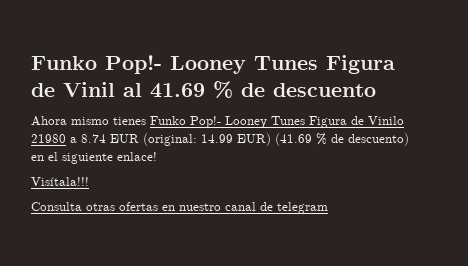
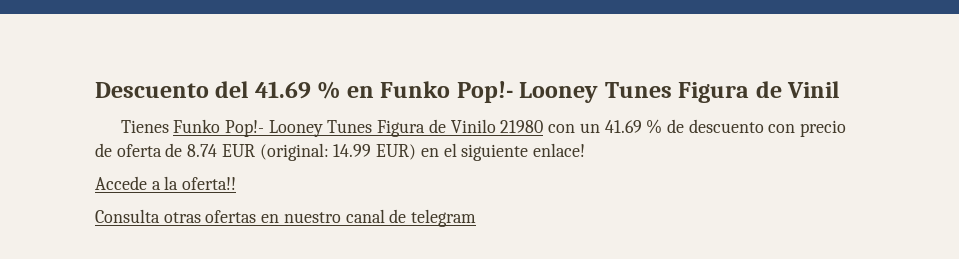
- Funko Pop!- Looney Tunes Figura de Vinil al 41.69 % de descuento
- Ahora mismo tienes Funko Pop!- Looney Tunes Figura de Vinilo 21980 a 8.74 EUR (original: 14.99 EUR) (41.69 % de descuento) en el siguiente enlace!
+ Descuento del 41.69 % en Funko Pop!- Looney Tunes Figura de Vinil
+ Tienes Funko Pop!- Looney Tunes Figura de Vinilo 21980 con un 41.69 % de descuento con precio de oferta de 8.74 EUR (original: 14.99 EUR) en el siguiente enlace!
- Visítala!!!
+ Accede a la oferta!!

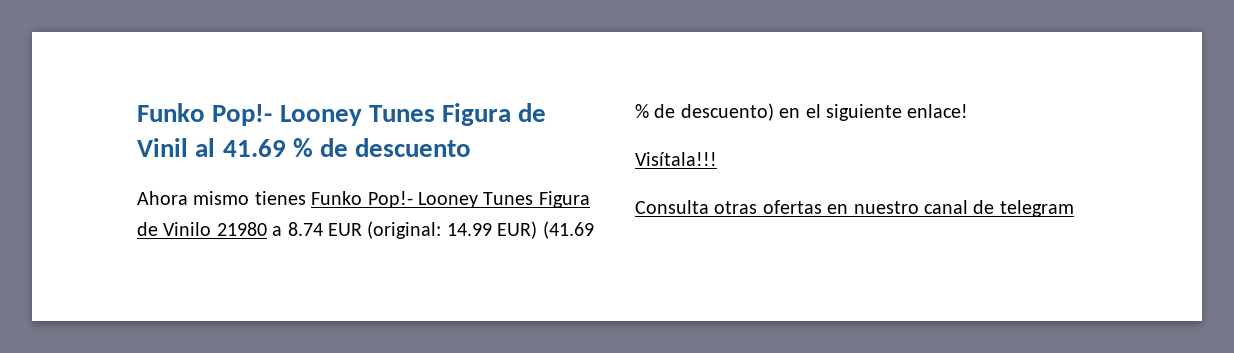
- Descuento del 41.69 % en Funko Pop!- Looney Tunes Figura de Vinil
- Tienes Funko Pop!- Looney Tunes Figura de Vinilo 21980 con un 41.69 % de descuento con precio de oferta de 8.74 EUR (original: 14.99 EUR) en el siguiente enlace!
+ Funko Pop!- Looney Tunes Figura de Vinil al 41.69 % de descuento
+ Ahora mismo tienes Funko Pop!- Looney Tunes Figura de Vinilo 21980 a 8.74 EUR (original: 14.99 EUR) (41.69 % de descuento) en el siguiente enlace!
- Accede a la oferta!!
+ Visítala!!!

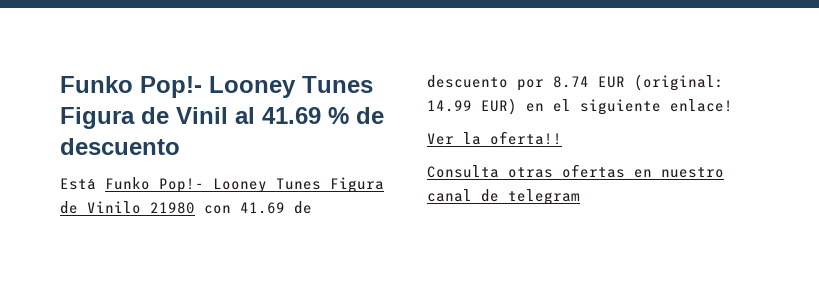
- Ahora mismo tienes Funko Pop!- Looney Tunes Figura de Vinilo 21980 a 8.74 EUR (original: 14.99 EUR) (41.69 % de descuento) en el siguiente enlace!
+ Está Funko Pop!- Looney Tunes Figura de Vinilo 21980 con 41.69 de descuento por 8.74 EUR (original: 14.99 EUR) en el siguiente enlace!
- Visítala!!!
+ Ver la oferta!!

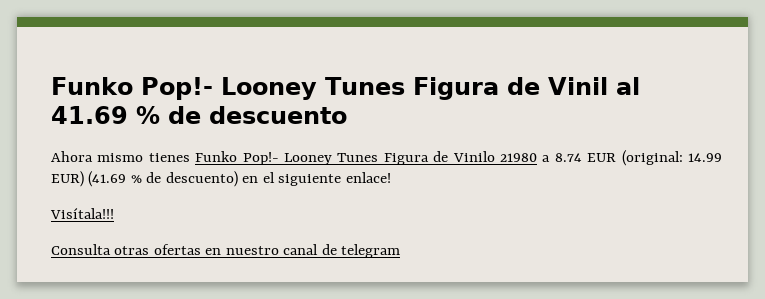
- Está Funko Pop!- Looney Tunes Figura de Vinilo 21980 con 41.69 de descuento por 8.74 EUR (original: 14.99 EUR) en el siguiente enlace!
+ Ahora mismo tienes Funko Pop!- Looney Tunes Figura de Vinilo 21980 a 8.74 EUR (original: 14.99 EUR) (41.69 % de descuento) en el siguiente enlace!
- Ver la oferta!!
+ Visítala!!!

